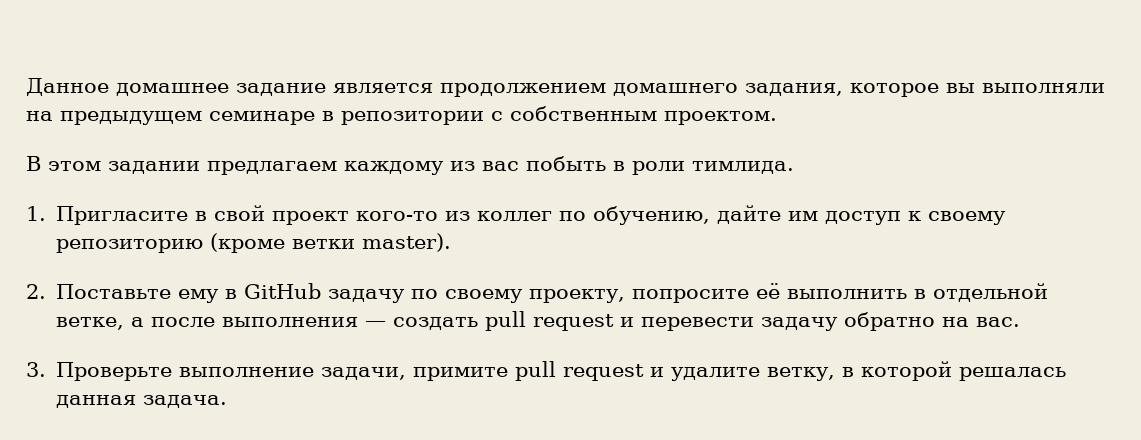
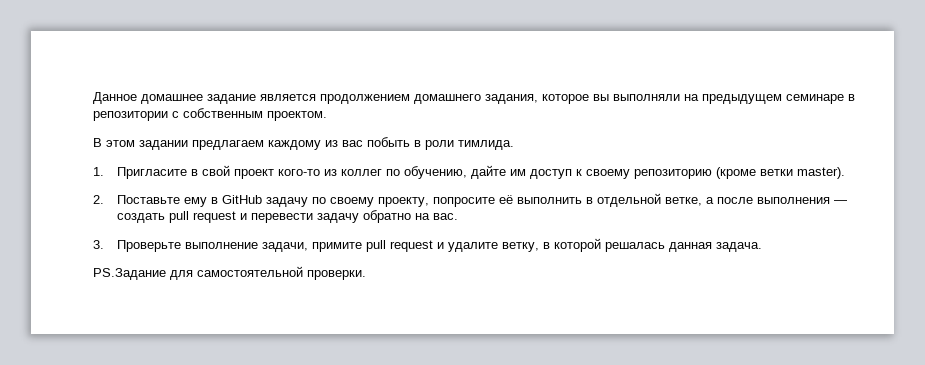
+ PS.Задание для самостоятельной проверки.

